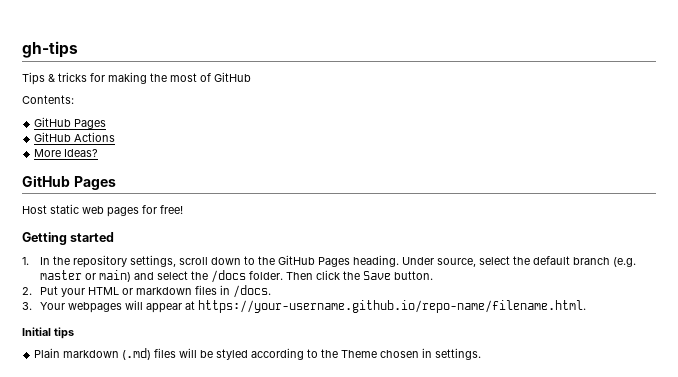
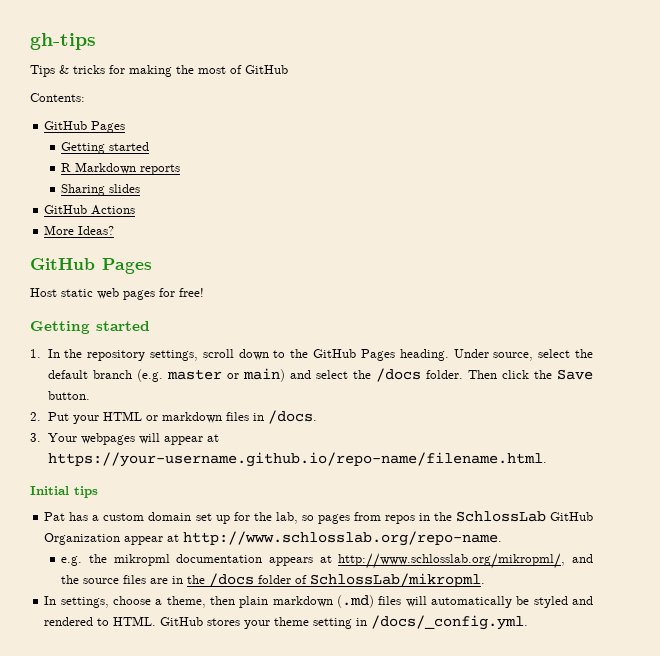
  Contents:
  GitHub Pages
+ Getting started
+ R Markdown reports
+ Sharing slides
- Plain markdown (.md) files will be styled according to the Theme chosen in settings.
+ Pat has a custom domain set up for the lab, so pages from repos in the SchlossLab GitHub Organization appear at http://www.schlosslab.org/repo-name.
+ e.g. the mikropml documentation appears at http://www.schlosslab.org/mikropml/, and the source files are in the /docs folder of SchlossLab/mikropml.
+ In settings, choose a theme, then plain markdown (.md) files will automatically be styled and rendered to HTML. GitHub stores your theme setting in /docs/_config.yml.

